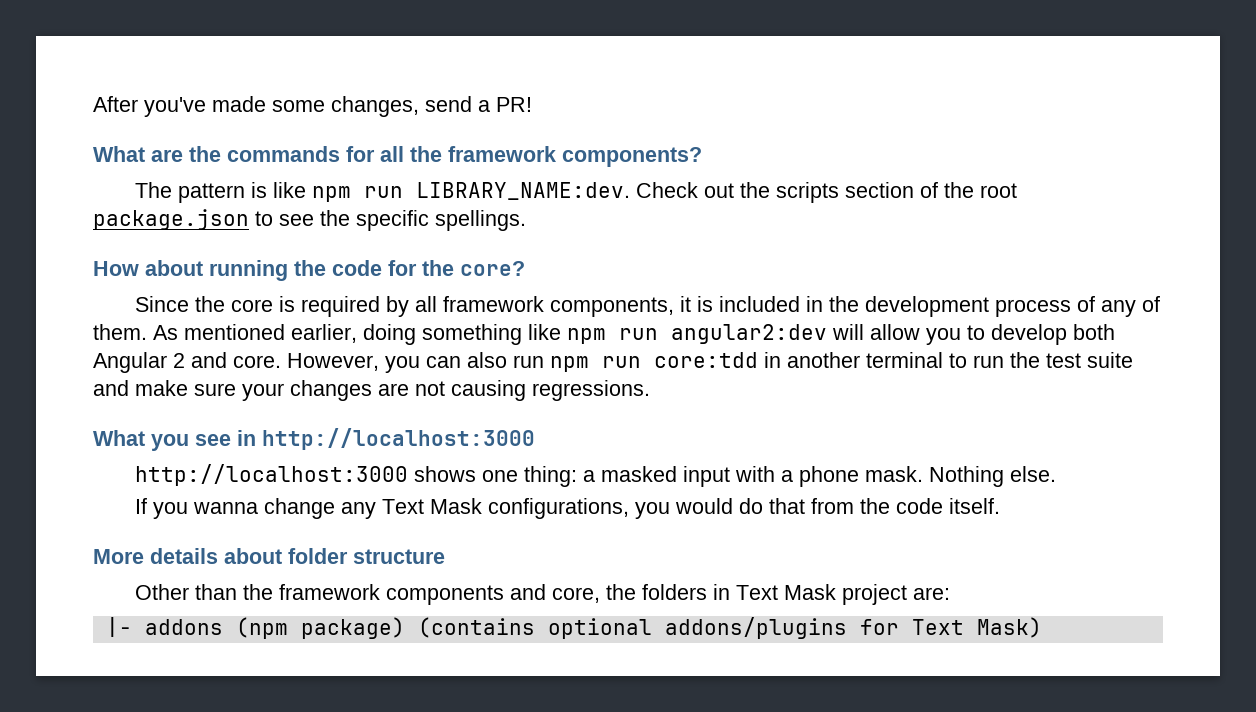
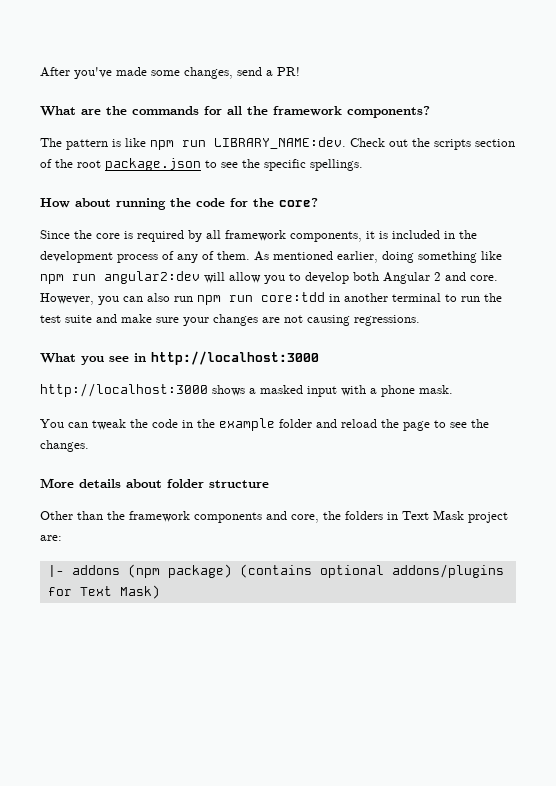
- http://localhost:3000 shows one thing: a masked input with a phone mask. Nothing else.
- If you wanna change any Text Mask configurations, you would do that from the code itself.
+ http://localhost:3000 shows a masked input with a phone mask.
+ You can tweak the code in the example folder and reload the page to see the changes.

